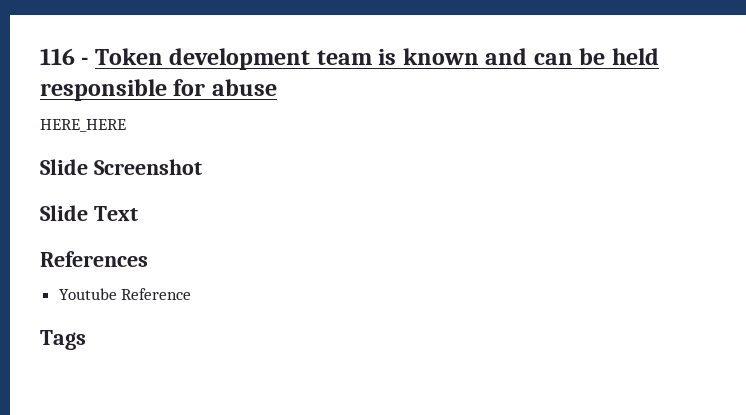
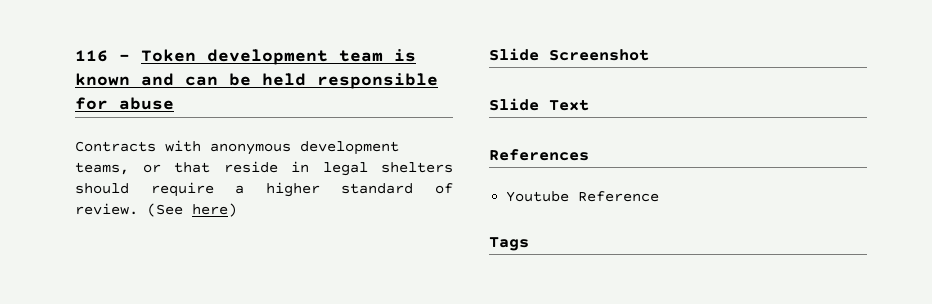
- HERE_HERE
+ Contracts with anonymous development teams, or that reside in legal shelters should require a higher standard of review. (See here)

